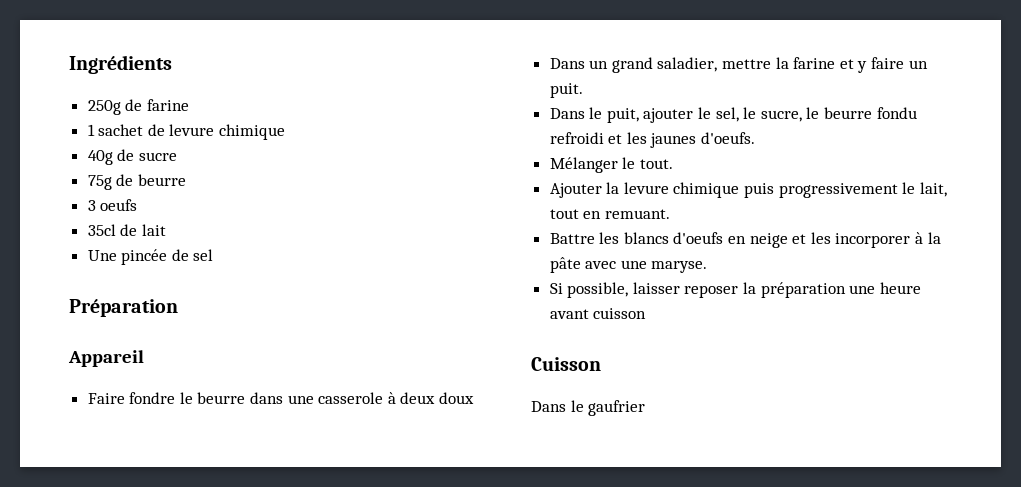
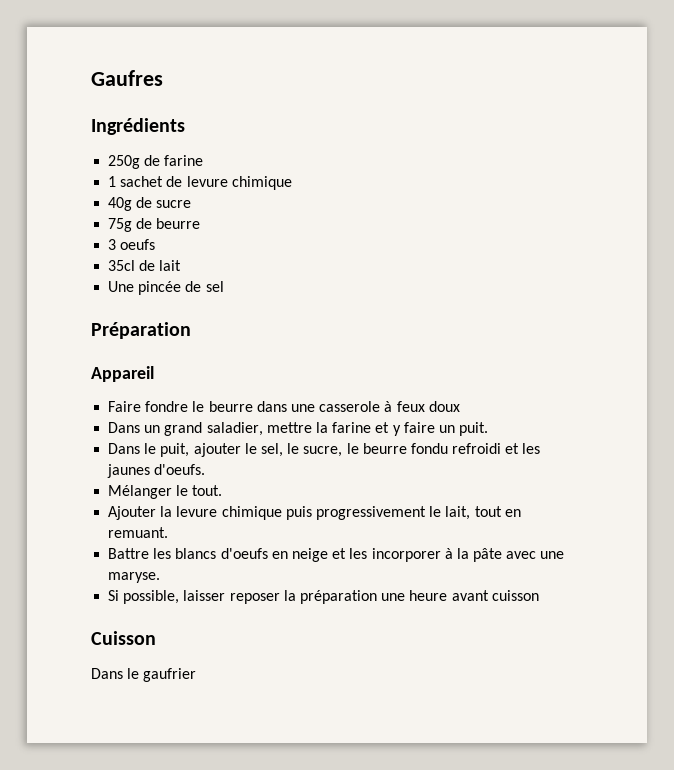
+ Gaufres
- Faire fondre le beurre dans une casserole à deux doux
+ Faire fondre le beurre dans une casserole à feux doux

